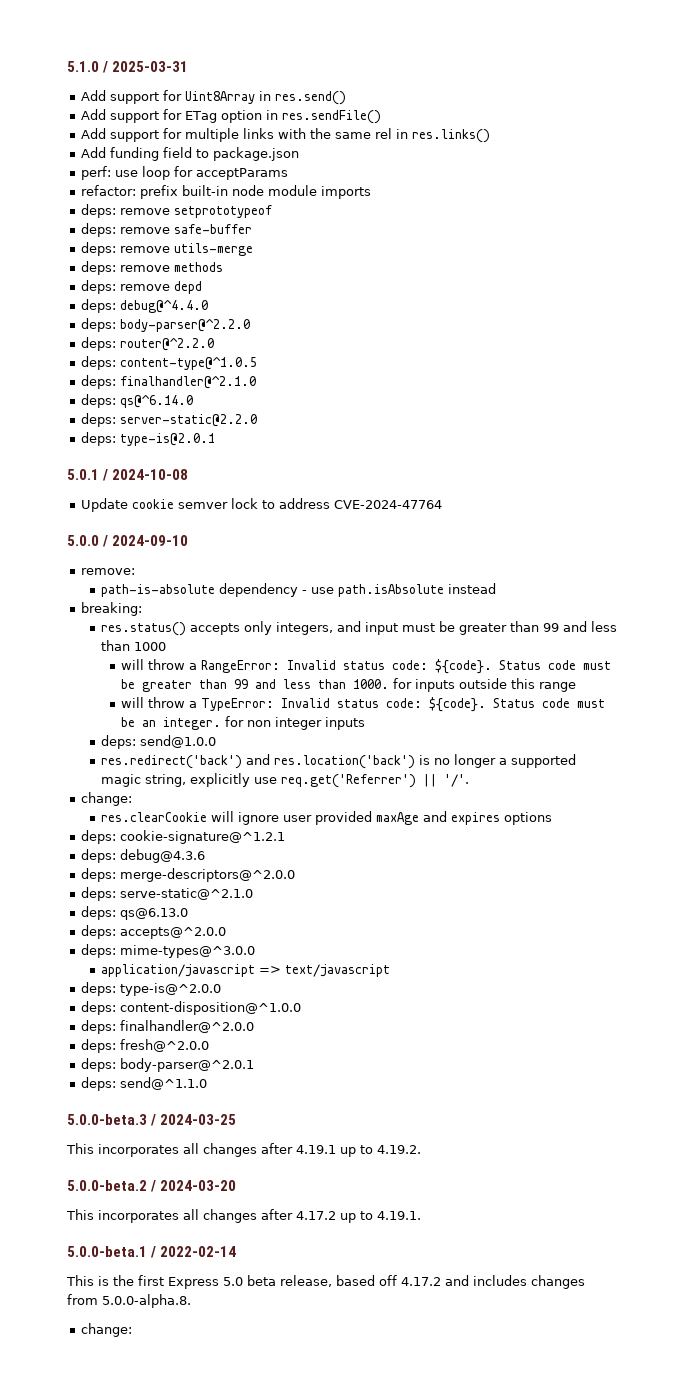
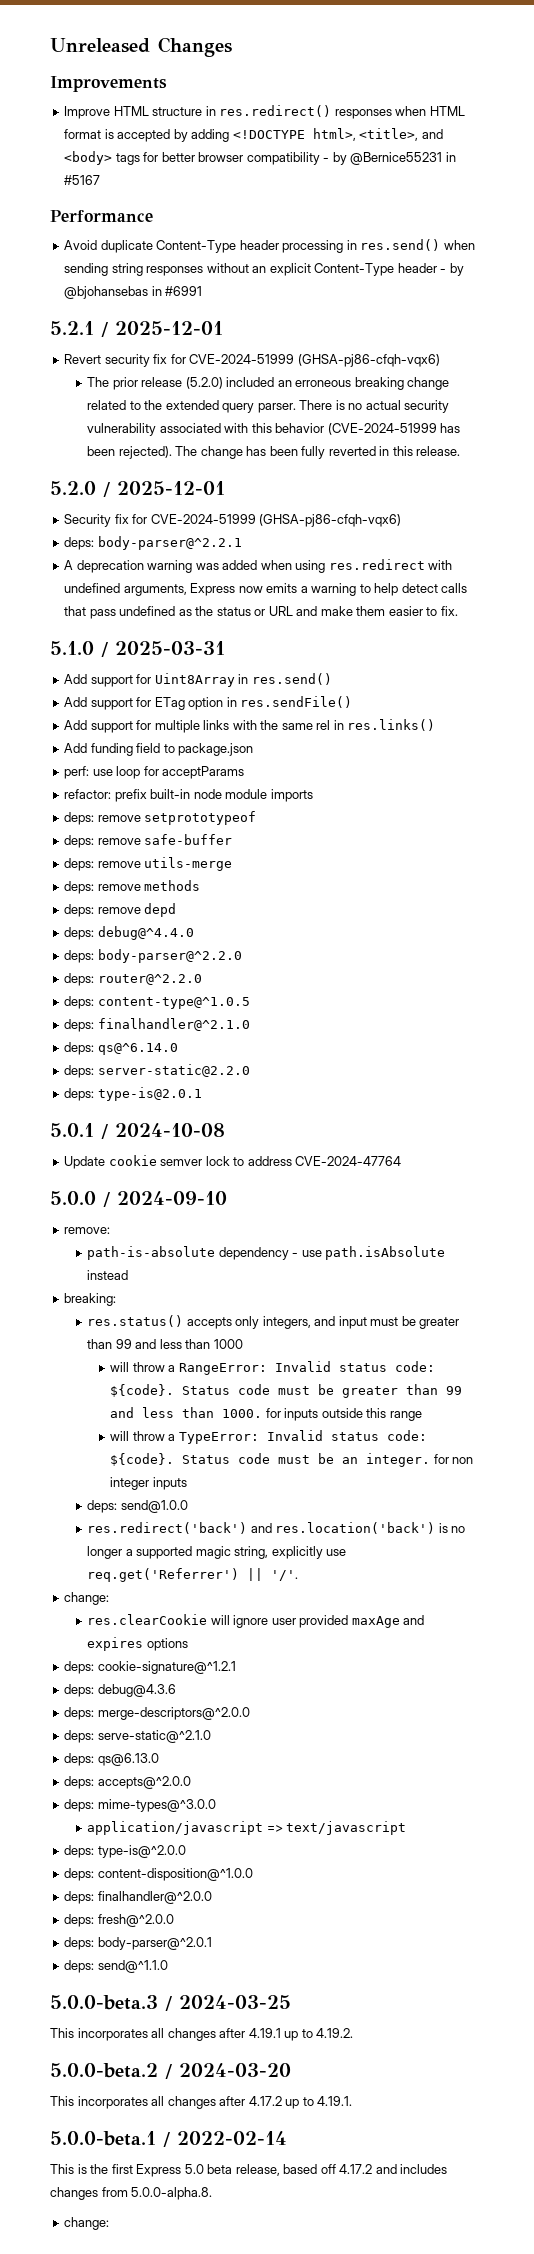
+ Unreleased Changes
+ Improvements
+ Improve HTML structure in res.redirect() responses when HTML format is accepted by adding <!DOCTYPE html>, <title>, and <body> tags for better browser compatibility - by @Bernice55231 in #5167
+ Performance
+ Avoid duplicate Content-Type header processing in res.send() when sending string responses without an explicit Content-Type header - by @bjohansebas in #6991
+ 5.2.1 / 2025-12-01
+ Revert security fix for CVE-2024-51999 (GHSA-pj86-cfqh-vqx6)
+ The prior release (5.2.0) included an erroneous breaking change related to the extended query parser. There is no actual security vulnerability associated with this behavior (CVE-2024-51999 has been rejected). The change has been fully reverted in this release.
+ 5.2.0 / 2025-12-01
+ Security fix for CVE-2024-51999 (GHSA-pj86-cfqh-vqx6)
+ deps: body-parser@^2.2.1
+ A deprecation warning was added when using res.redirect with undefined arguments, Express now emits a warning to help detect calls that pass undefined as the status or URL and make them easier to fix.

